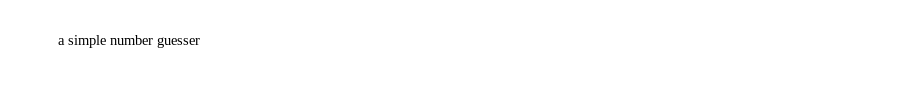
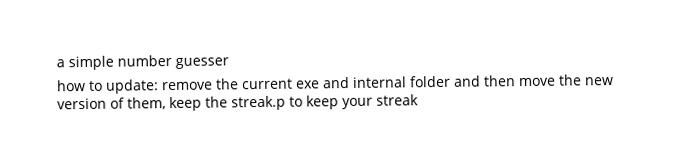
+ how to update: remove the current exe and internal folder and then move the new version of them, keep the streak.p to keep your streak

